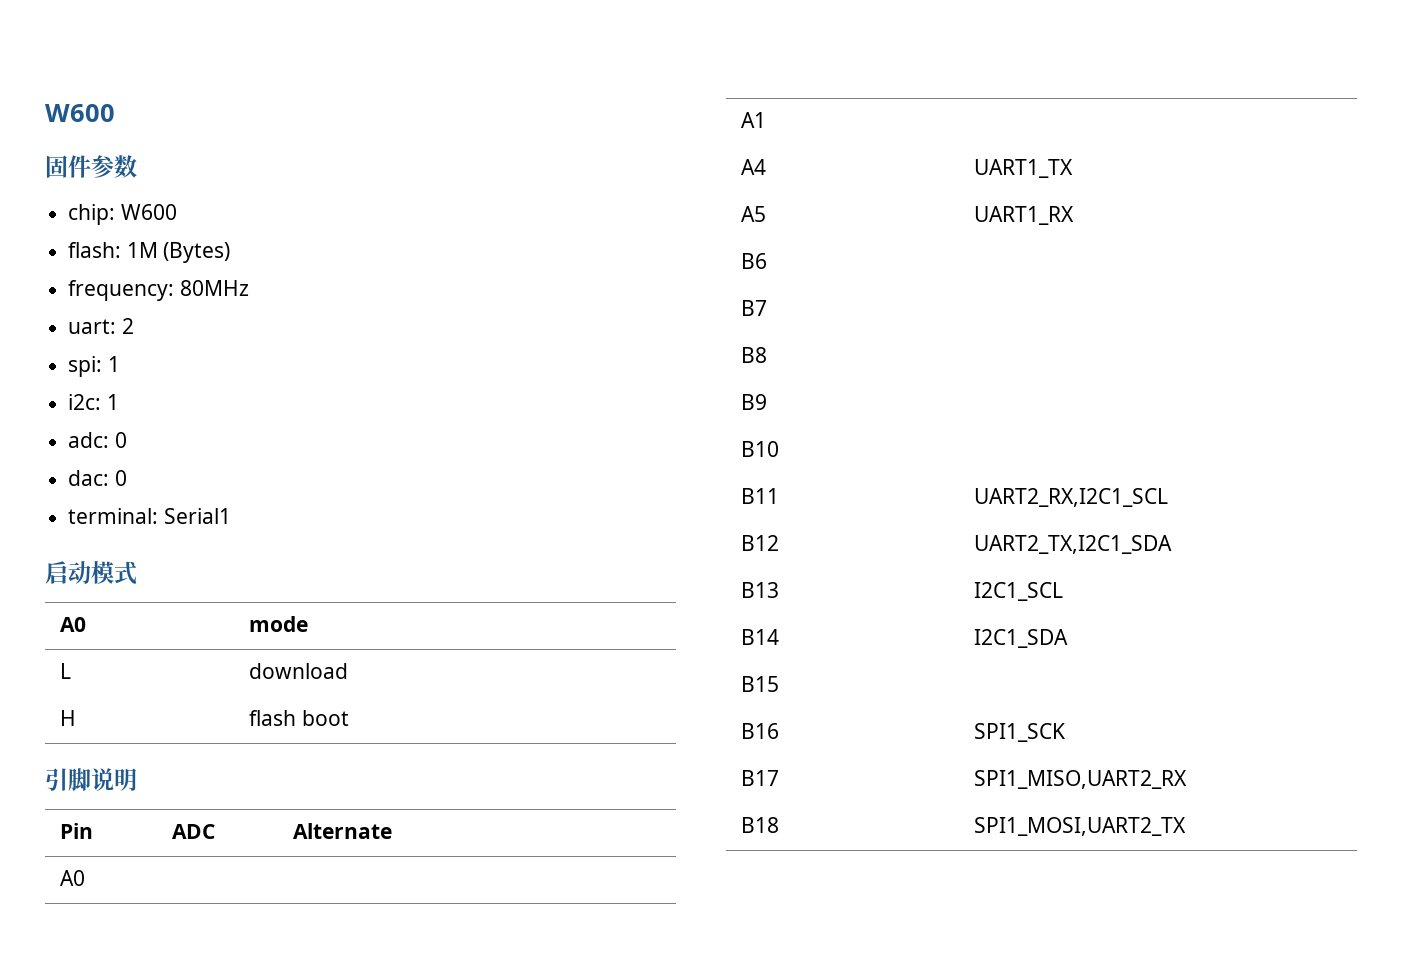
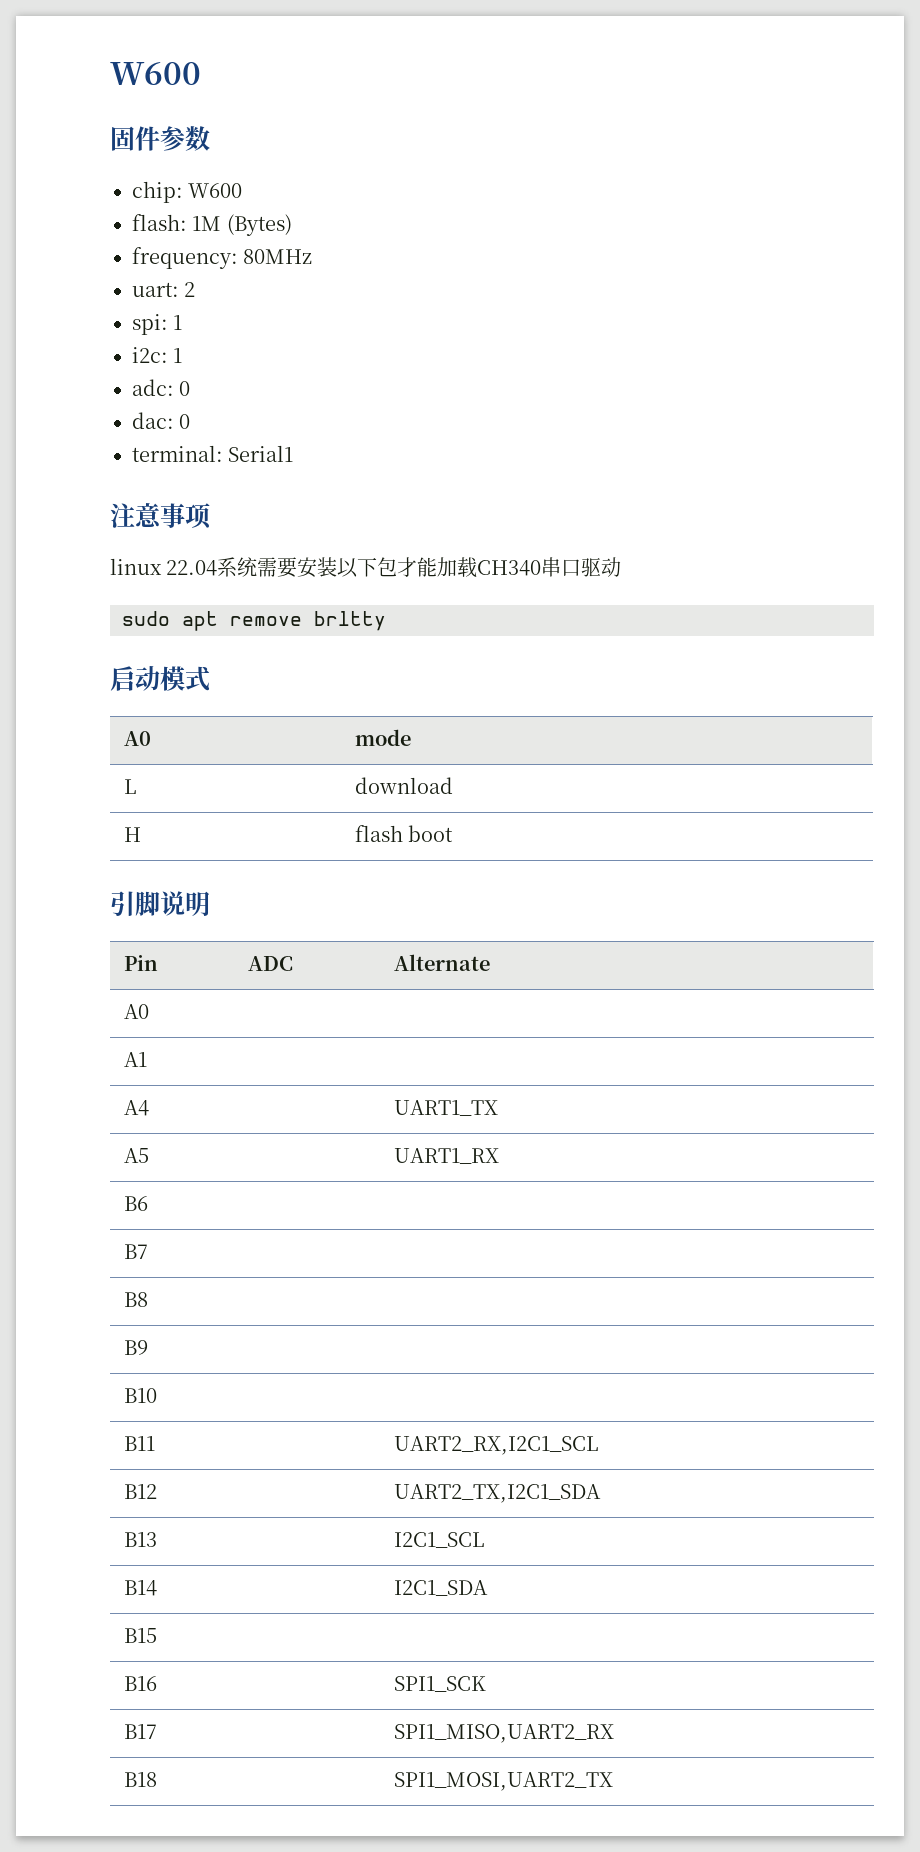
+ 注意事项
+ linux 22.04系统需要安装以下包才能加载CH340串口驱动
+ sudo apt remove brltty

